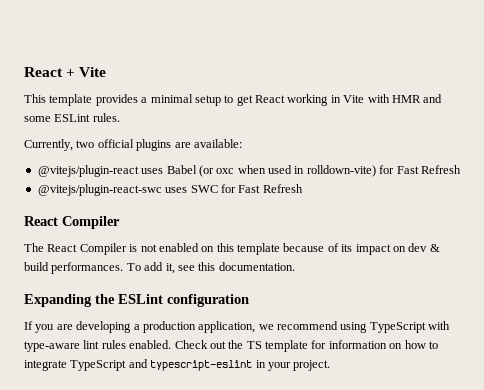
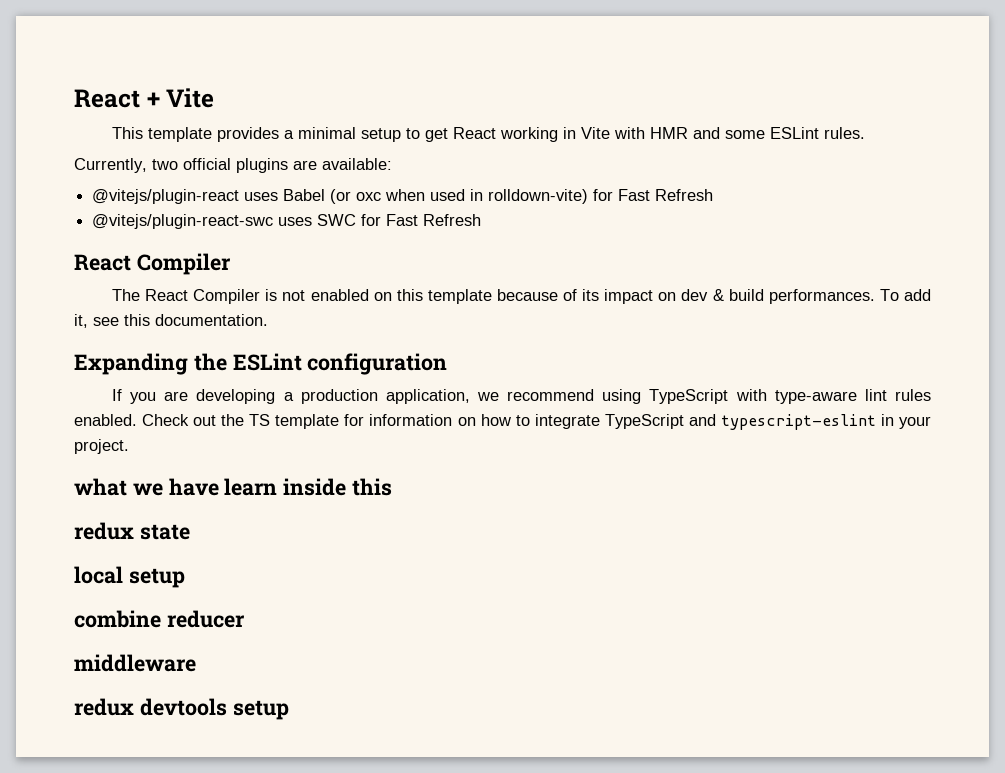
+ what we have learn inside this
+ redux state
+ local setup
+ combine reducer
+ middleware
+ redux devtools setup

